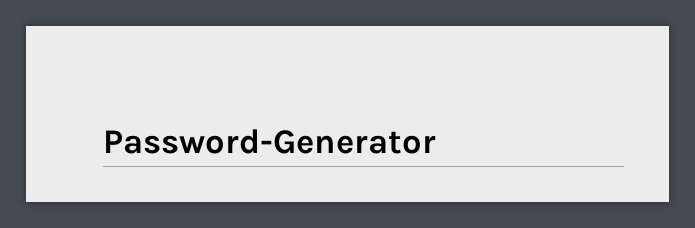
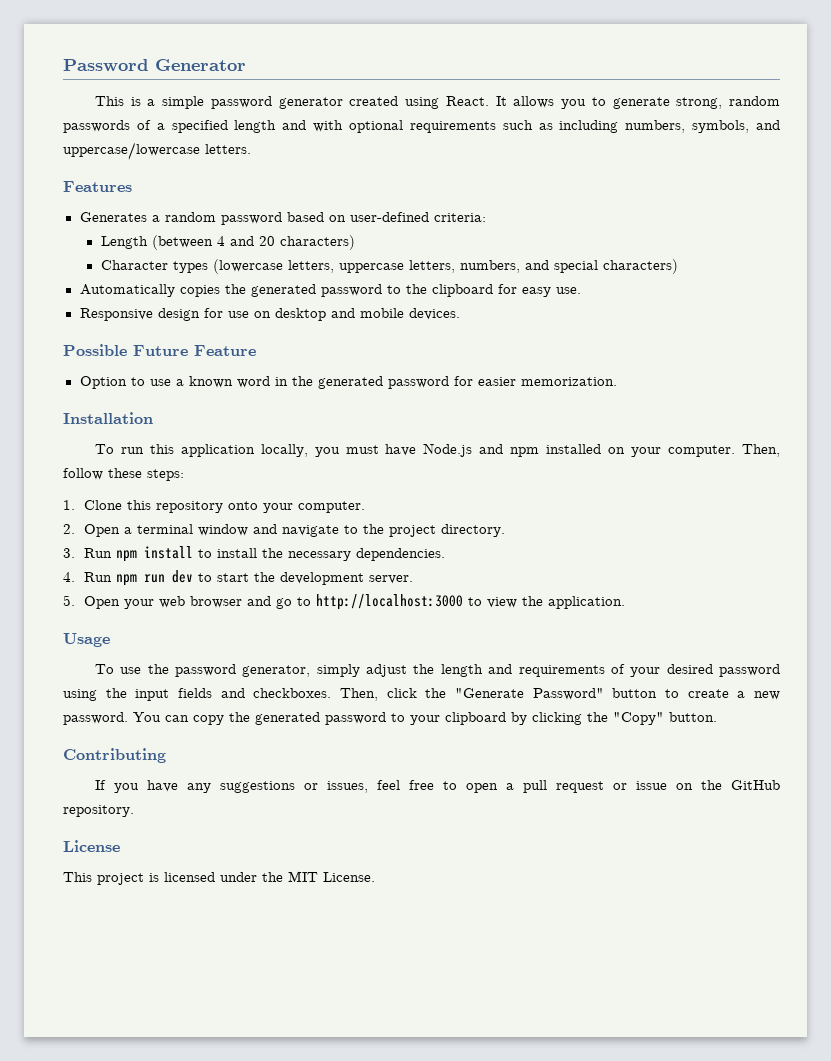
- Password-Generator
+ Password Generator
+ This is a simple password generator created using React. It allows you to generate strong, random passwords of a specified length and with optional requirements such as including numbers, symbols, and uppercase/lowercase letters.
+ Features
+ Generates a random password based on user-defined criteria:
+ Length (between 4 and 20 characters)
+ Character types (lowercase letters, uppercase letters, numbers, and special characters)
+ Automatically copies the generated password to the clipboard for easy use.
+ Responsive design for use on desktop and mobile devices.
+ Possible Future Feature
+ Option to use a known word in the generated password for easier memorization.
+ Installation
+ To run this application locally, you must have Node.js and npm installed on your computer. Then, follow these steps:
+ 1. Clone this repository onto your computer.
+ 2. Open a terminal window and navigate to the project directory.
+ 3. Run npm install to install the necessary dependencies.
+ 4. Run npm run dev to start the development server.
+ 5. Open your web browser and go to http://localhost:3000 to view the application.
+ Usage
+ To use the password generator, simply adjust the length and requirements of your desired password using the input fields and checkboxes. Then, click the "Generate Password" button to create a new password. You can copy the generated password to your clipboard by clicking the "Copy" button.
+ Contributing
+ If you have any suggestions or issues, feel free to open a pull request or issue on the GitHub repository.
+ License
+ This project is licensed under the MIT License.

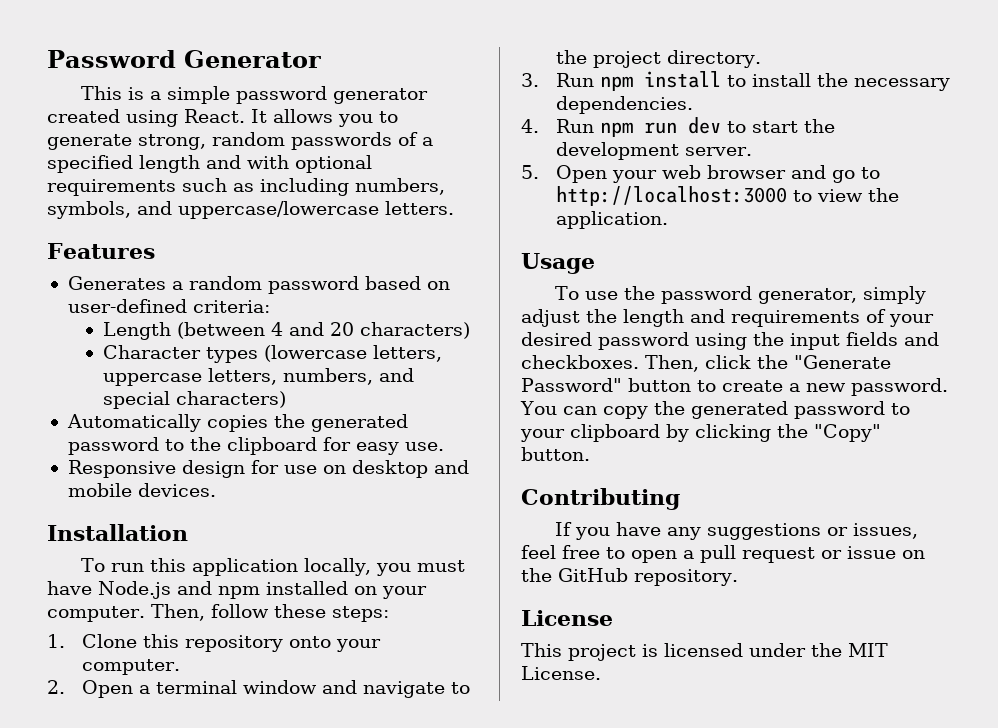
- Possible Future Feature
- Option to use a known word in the generated password for easier memorization.

